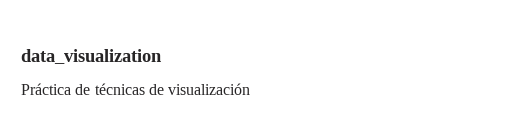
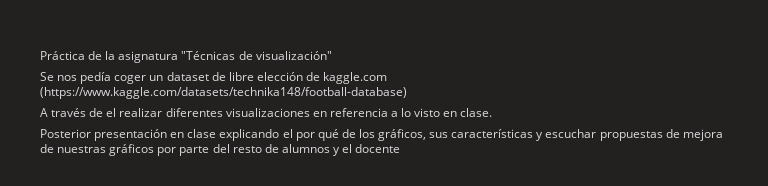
- data_visualization
- Práctica de técnicas de visualización
+ Práctica de la asignatura "Técnicas de visualización"
+ Se nos pedía coger un dataset de libre elección de kaggle.com (https://www.kaggle.com/datasets/technika148/football-database)
+ A través de el realizar diferentes visualizaciones en referencia a lo visto en clase.
+ Posterior presentación en clase explicando el por qué de los gráficos, sus características y escuchar propuestas de mejora de nuestras gráficos por parte del resto de alumnos y el docente

